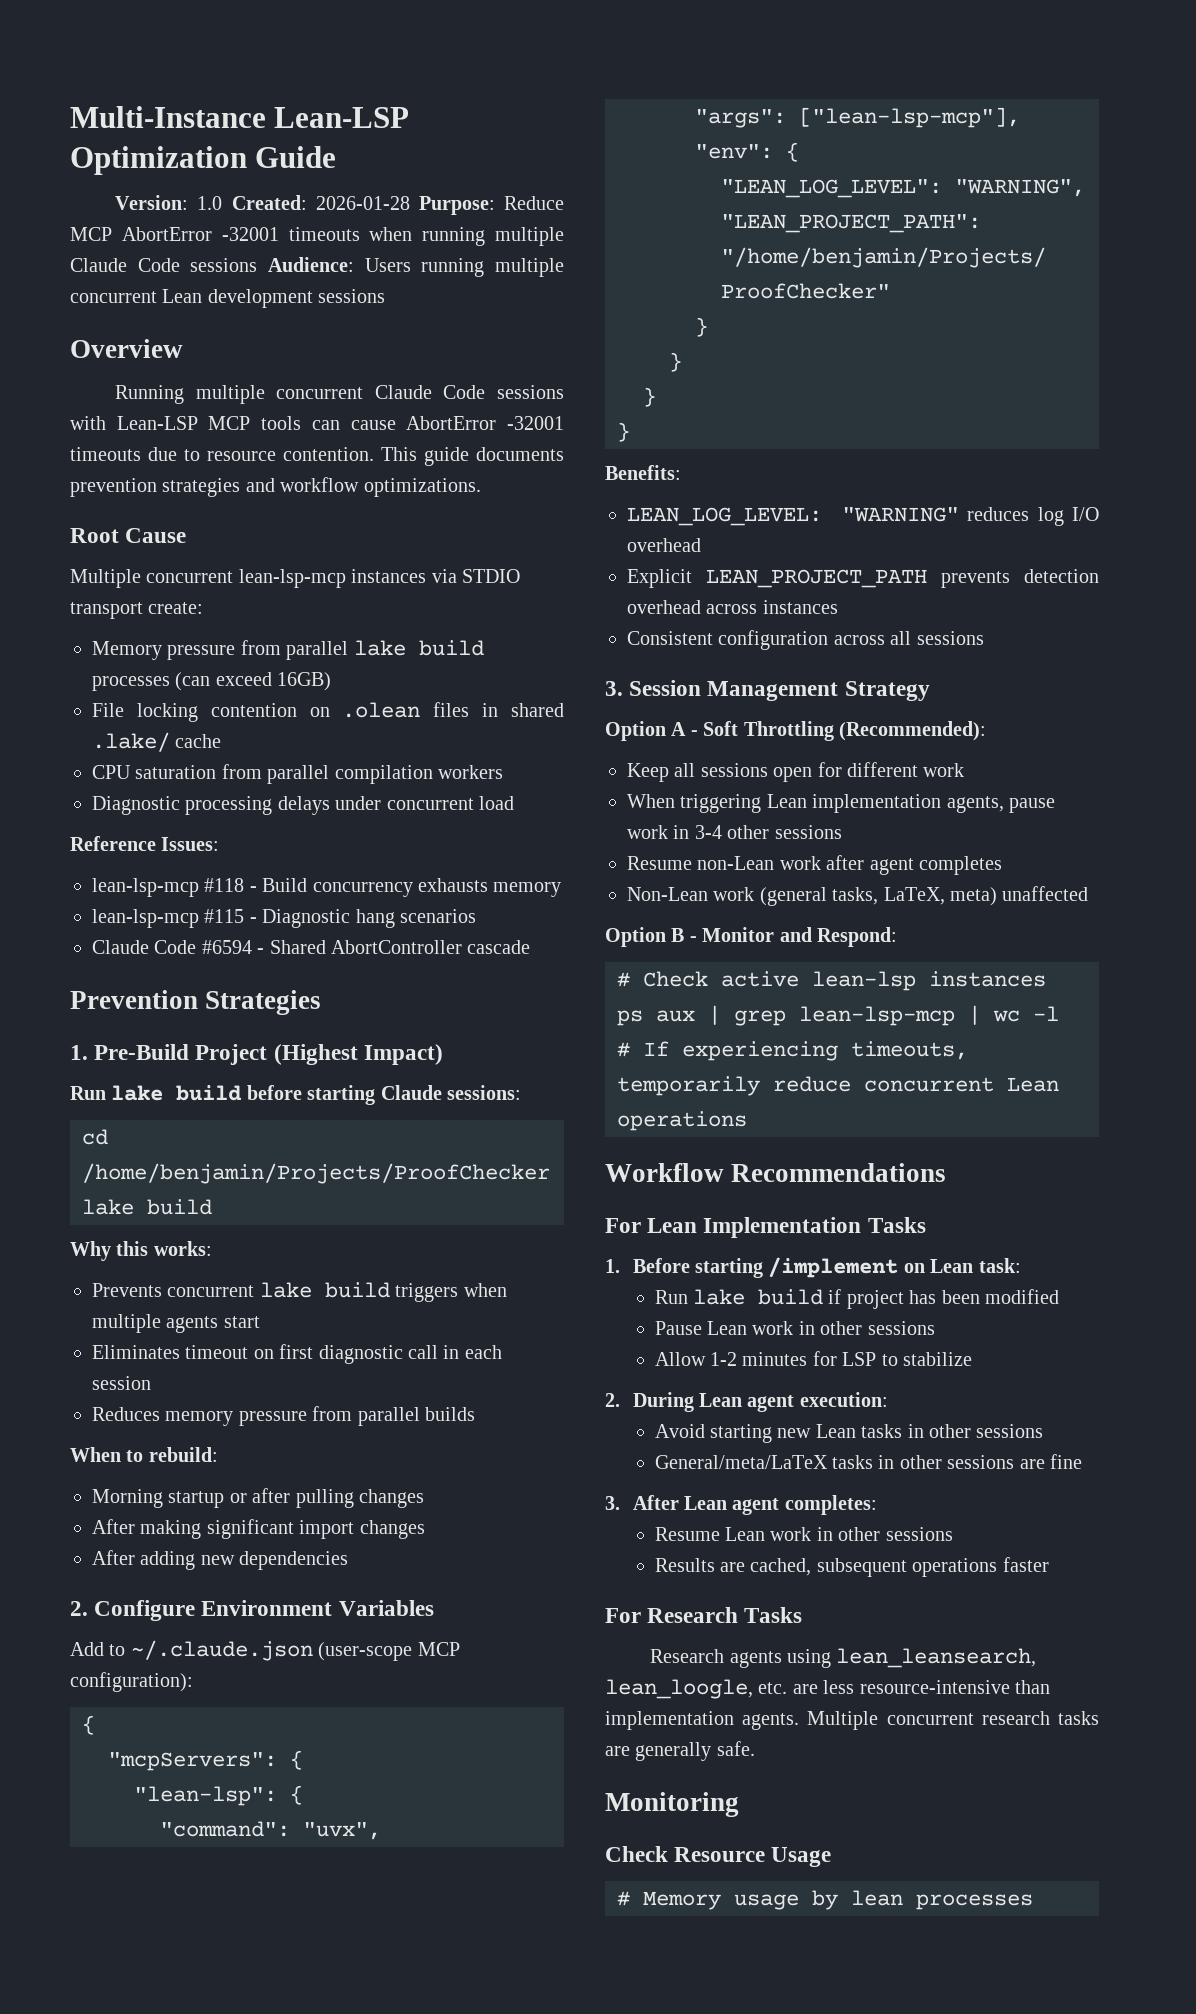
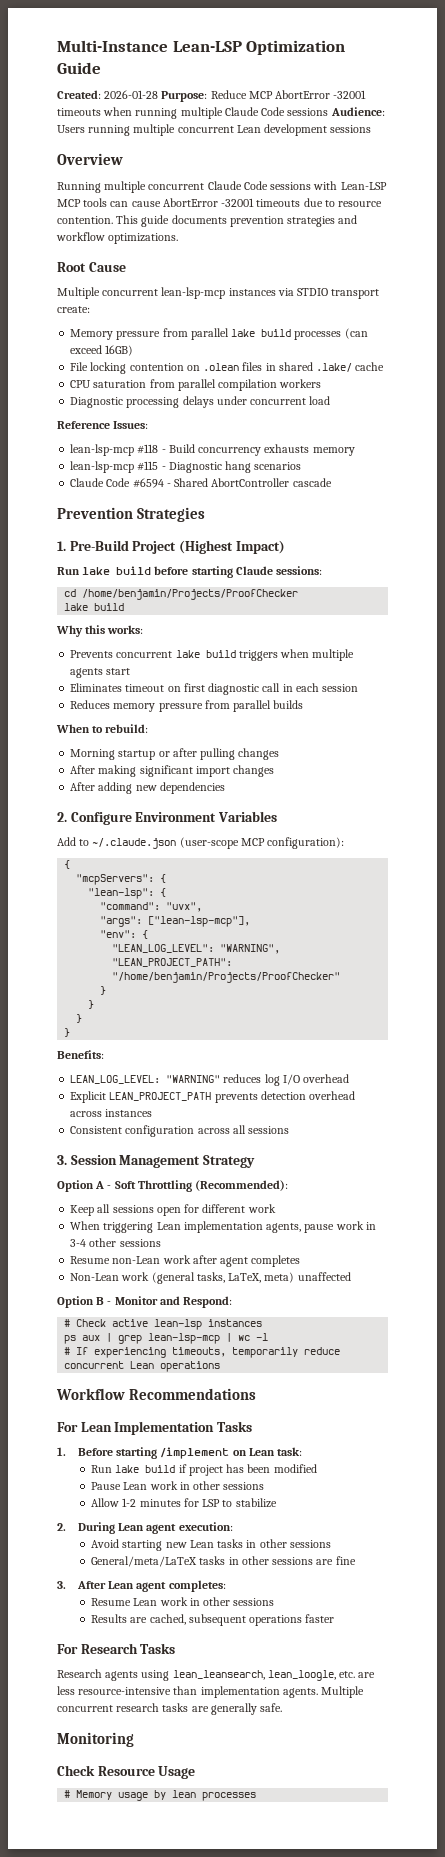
- Version: 1.0 Created: 2026-01-28 Purpose: Reduce MCP AbortError -32001 timeouts when running multiple Claude Code sessions Audience: Users running multiple concurrent Lean development sessions
+ Created: 2026-01-28 Purpose: Reduce MCP AbortError -32001 timeouts when running multiple Claude Code sessions Audience: Users running multiple concurrent Lean development sessions

